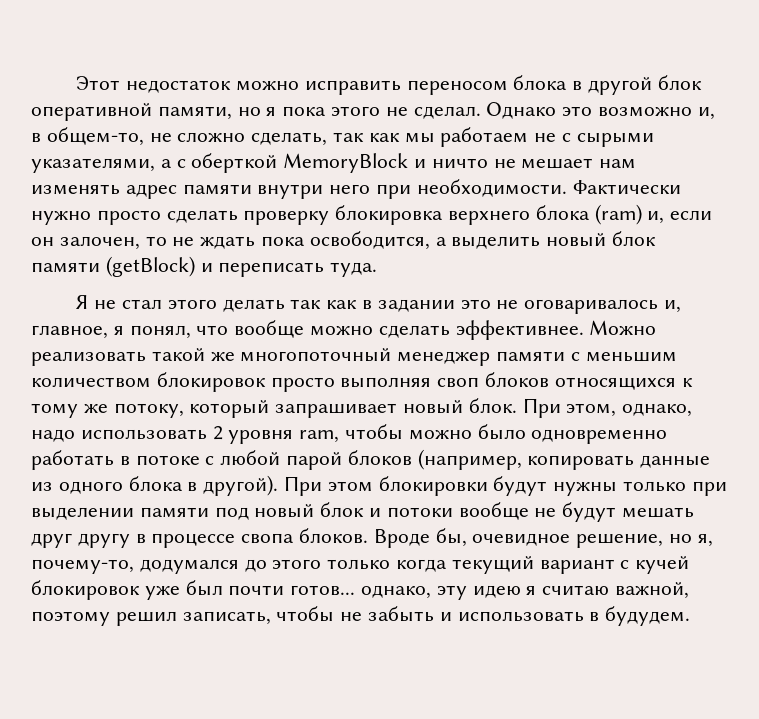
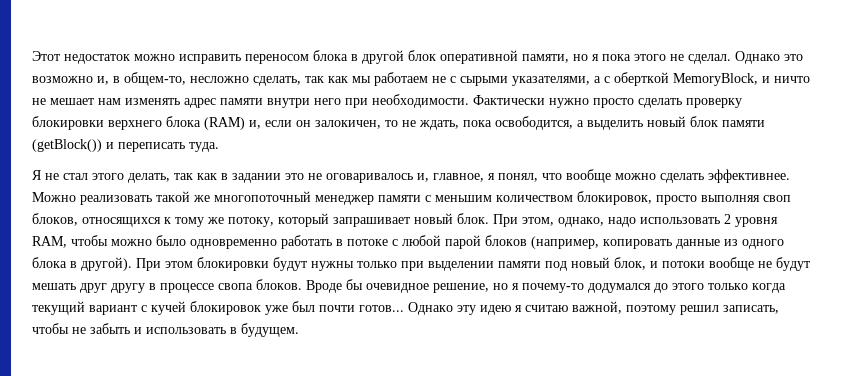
- Однако это возможно и, в общем-то, не сложно сделать, так как мы работаем не с сырыми указателями, а с оберткой MemoryBlock и ничто не мешает нам изменять адрес памяти внутри него при необходимости.
+ Однако это возможно и, в общем-то, несложно сделать, так как мы работаем не с сырыми указателями, а с оберткой MemoryBlock, и ничто не мешает нам изменять адрес памяти внутри него при необходимости.
- Фактически нужно просто сделать проверку блокировка верхнего блока (ram) и, если он залочен, то не ждать пока освободится, а выделить новый блок памяти (getBlock) и переписать туда.
+ Фактически нужно просто сделать проверку блокировки верхнего блока (RAM) и, если он залокичен, то не ждать, пока освободится, а выделить новый блок памяти (getBlock()) и переписать туда.
- Я не стал этого делать так как в задании это не оговаривалось и, главное, я понял, что вообще можно сделать эффективнее.
+ Я не стал этого делать, так как в задании это не оговаривалось и, главное, я понял, что вообще можно сделать эффективнее.
- Можно реализовать такой же многопоточный менеджер памяти с меньшим количеством блокировок просто выполняя своп блоков относящихся к тому же потоку, который запрашивает новый блок.
+ Можно реализовать такой же многопоточный менеджер памяти с меньшим количеством блокировок, просто выполняя своп блоков, относящихся к тому же потоку, который запрашивает новый блок.
- При этом, однако, надо использовать 2 уровня ram, чтобы можно было одновременно работать в потоке с любой парой блоков (например, копировать данные из одного блока в другой).
+ При этом, однако, надо использовать 2 уровня RAM, чтобы можно было одновременно работать в потоке с любой парой блоков (например, копировать данные из одного блока в другой).
- При этом блокировки будут нужны только при выделении памяти под новый блок и потоки вообще не будут мешать друг другу в процессе свопа блоков.
+ При этом блокировки будут нужны только при выделении памяти под новый блок, и потоки вообще не будут мешать друг другу в процессе свопа блоков.
- Вроде бы, очевидное решение, но я, почему-то, додумался до этого только когда текущий вариант с кучей блокировок уже был почти готов... однако, эту идею я считаю важной, поэтому решил записать, чтобы не забыть и использовать в будудем.
+ Вроде бы очевидное решение, но я почему-то додумался до этого только когда текущий вариант с кучей блокировок уже был почти готов... Однако эту идею я считаю важной, поэтому решил записать, чтобы не забыть и использовать в будущем.

